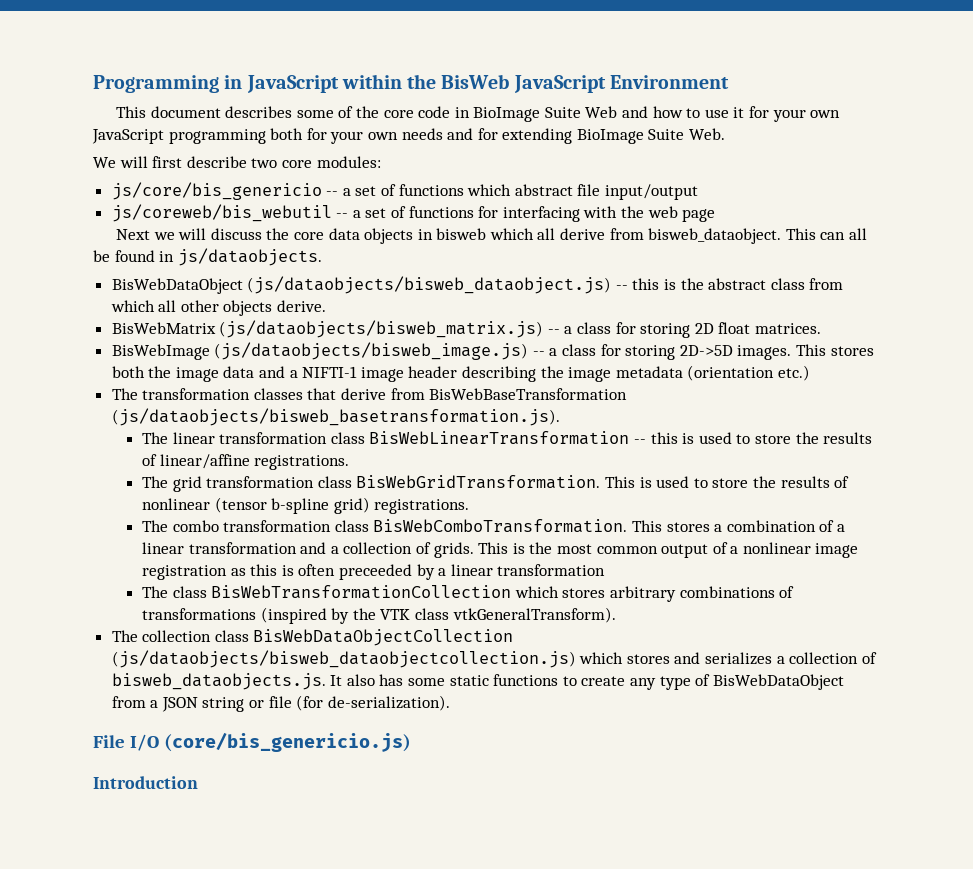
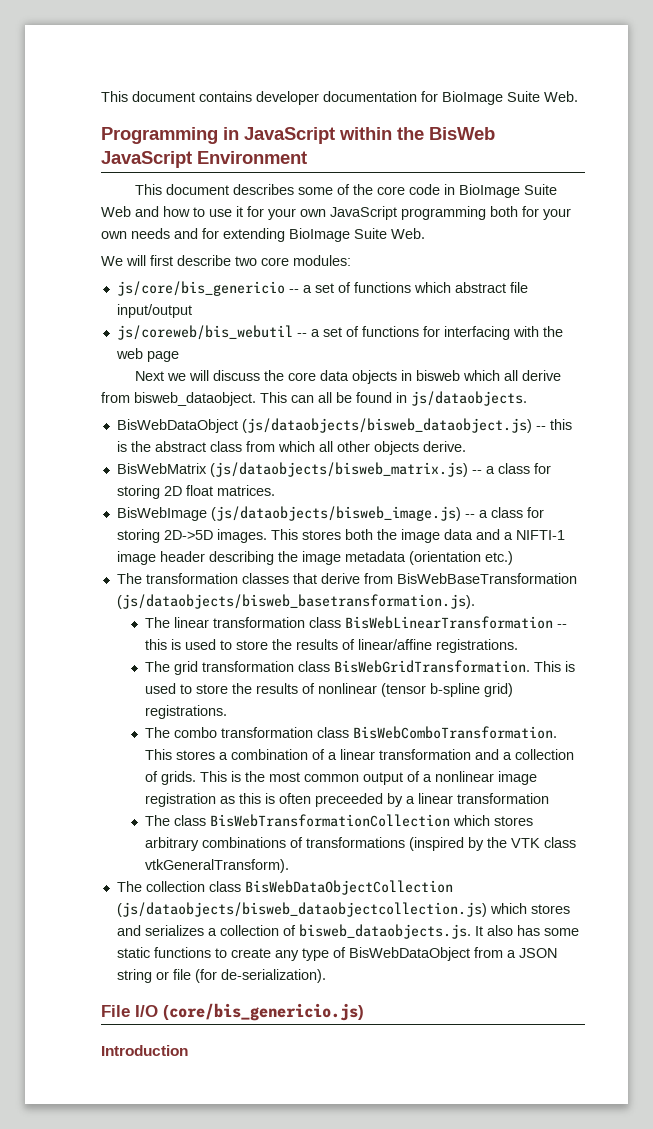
+ This document contains developer documentation for BioImage Suite Web.

